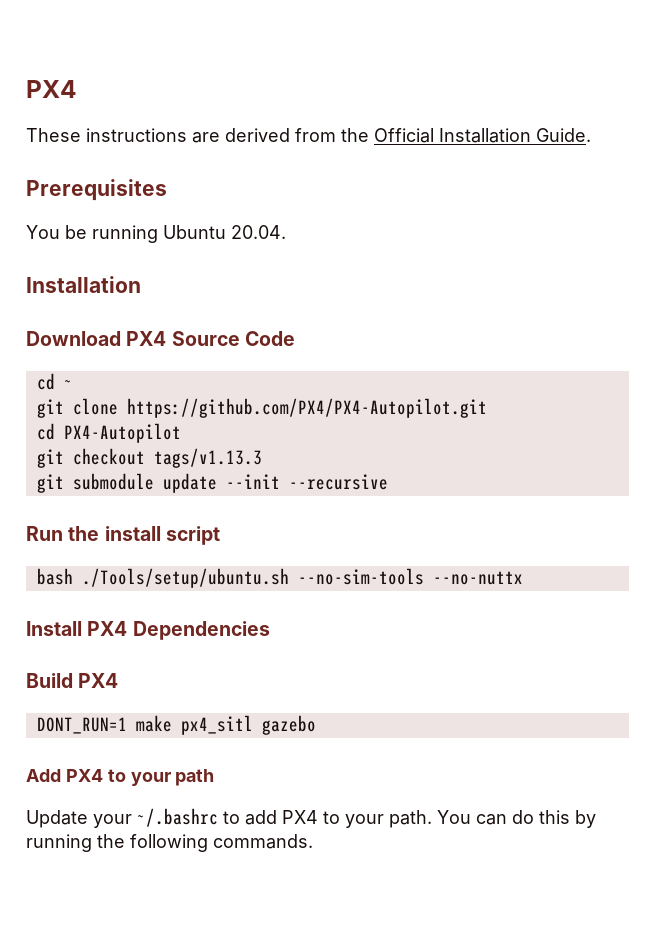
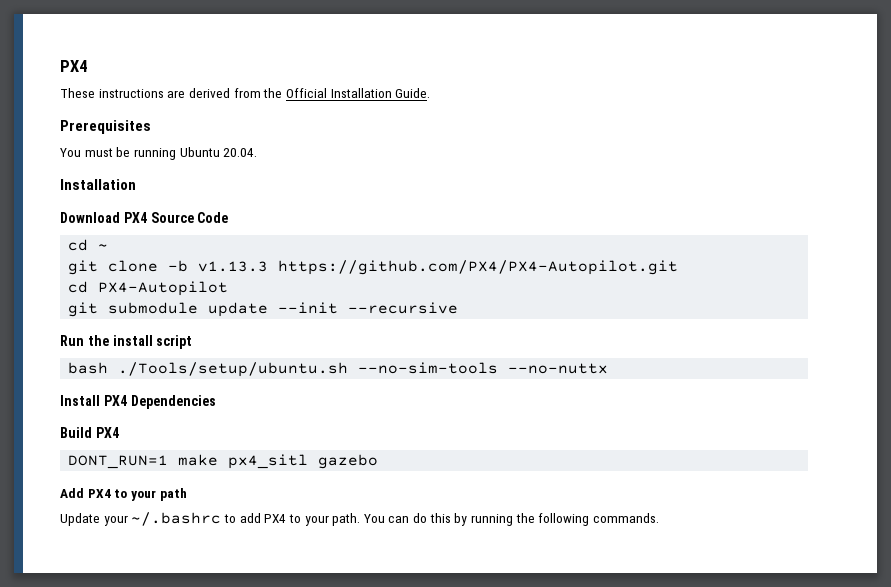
- You be running Ubuntu 20.04.
+ You must be running Ubuntu 20.04.
- git clone https://github.com/PX4/PX4-Autopilot.git
+ git clone -b v1.13.3 https://github.com/PX4/PX4-Autopilot.git
- git checkout tags/v1.13.3

